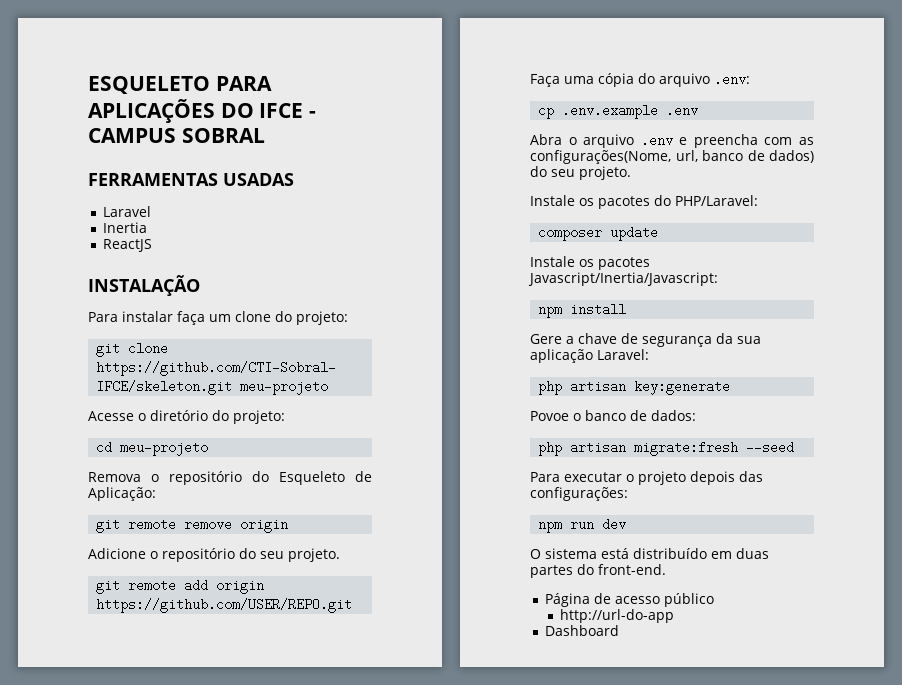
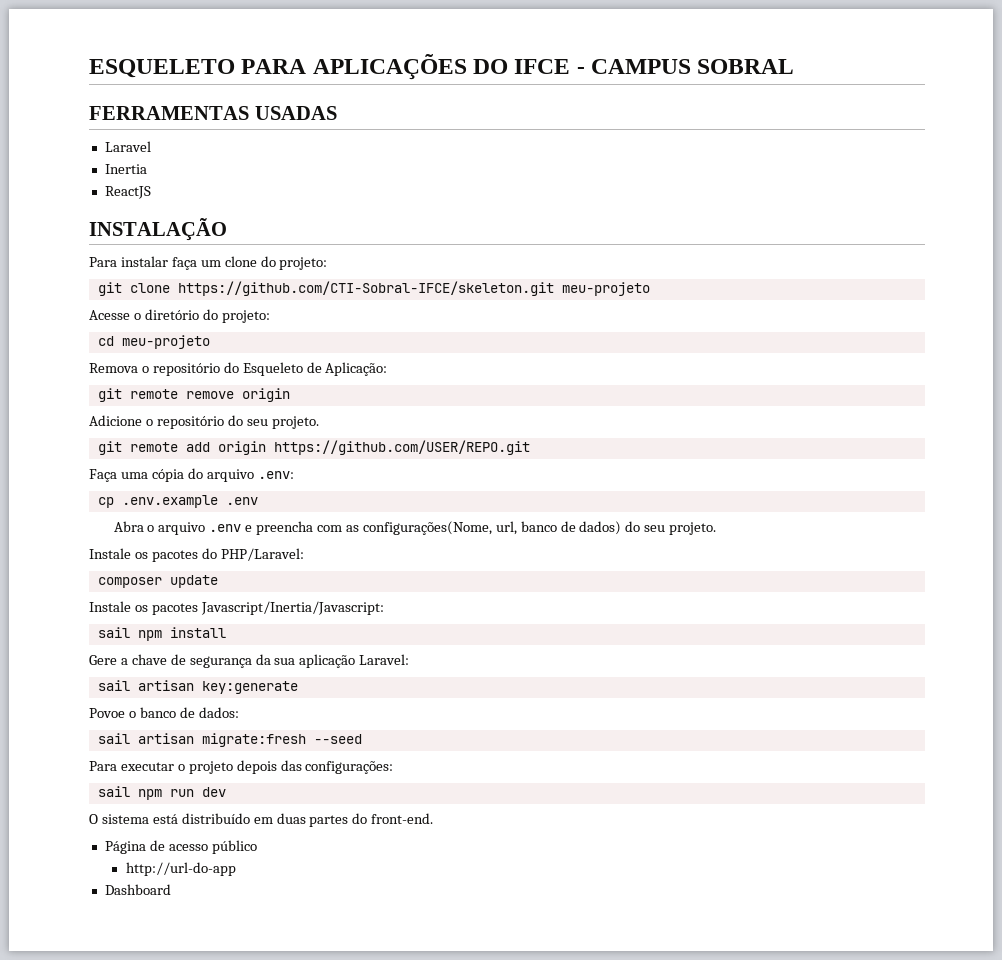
- npm install
+ sail npm install
- php artisan key:generate
+ sail artisan key:generate
- php artisan migrate:fresh --seed
+ sail artisan migrate:fresh --seed
- npm run dev
+ sail npm run dev

